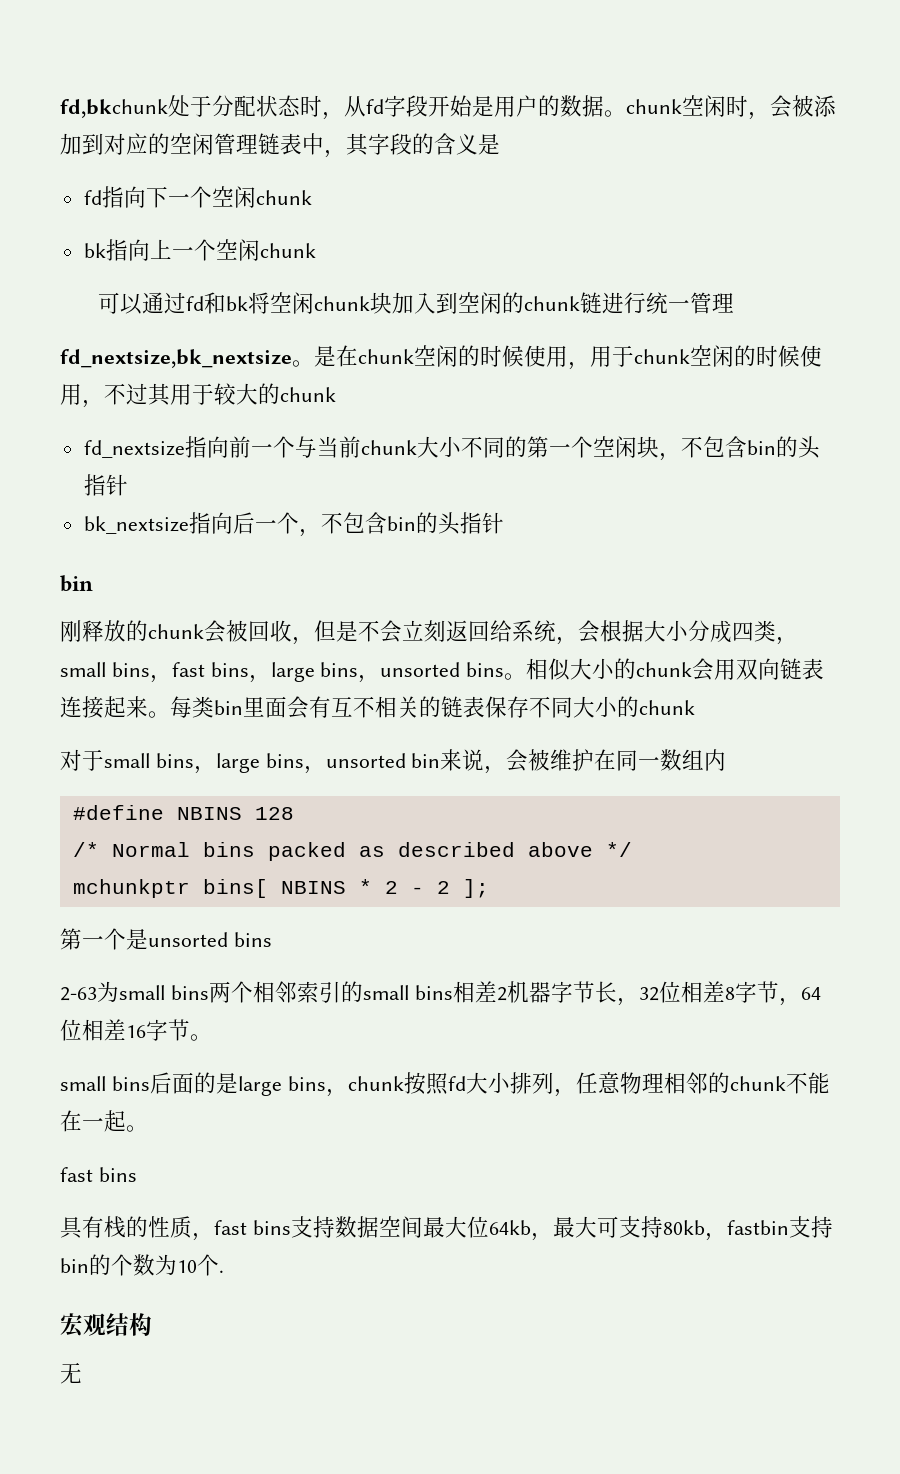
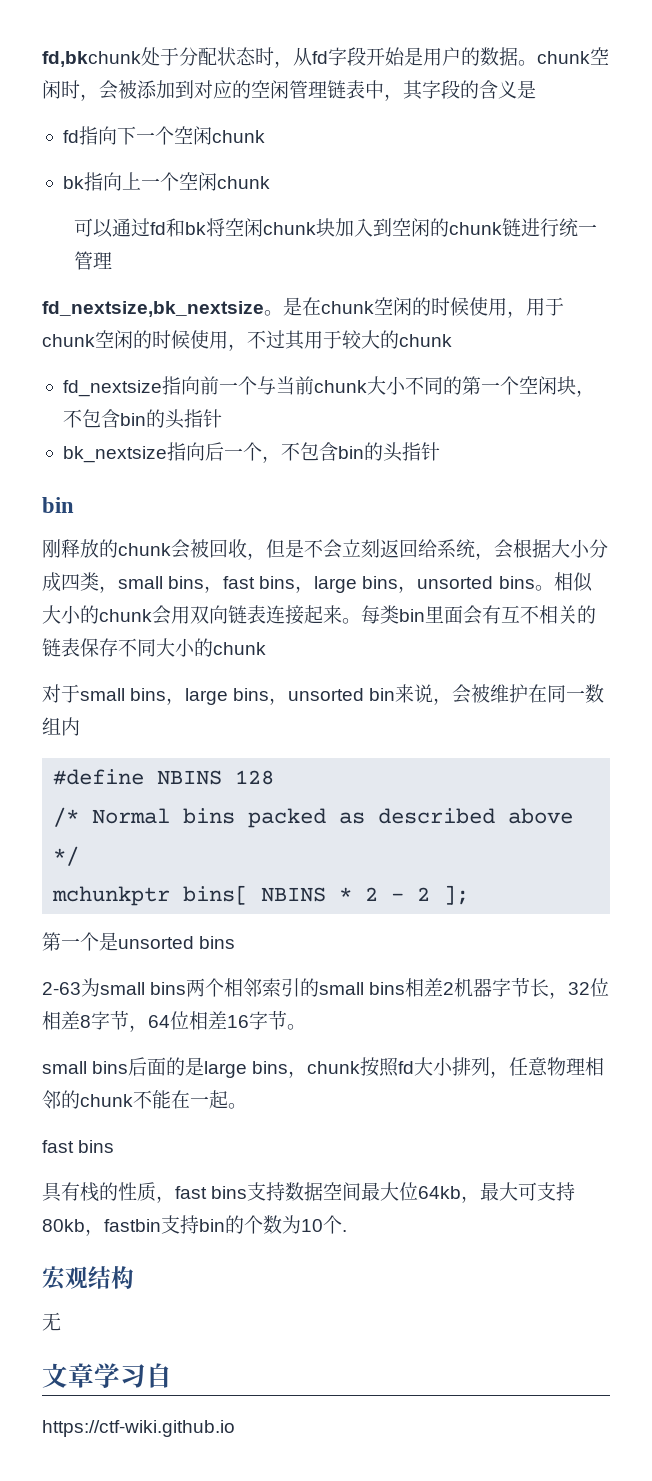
+ 文章学习自
+ https://ctf-wiki.github.io

